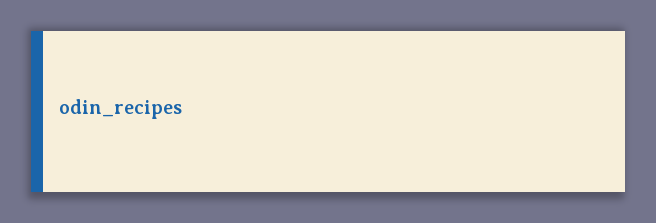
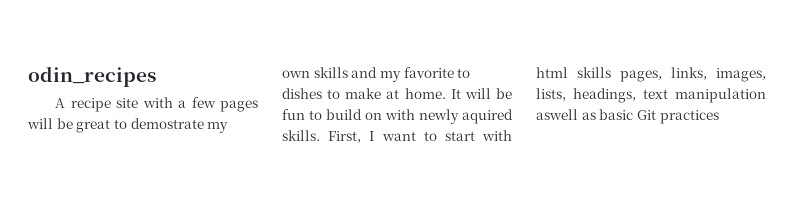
+ A recipe site with a few pages will be great to demostrate my own skills and my favorite to dishes to make at home. It will be fun to build on with newly aquired skills. First, I want to start with html skills pages, links, images, lists, headings, text manipulation aswell as basic Git practices

